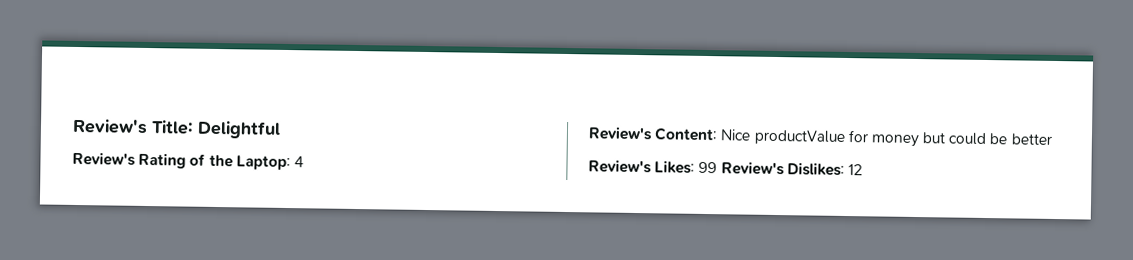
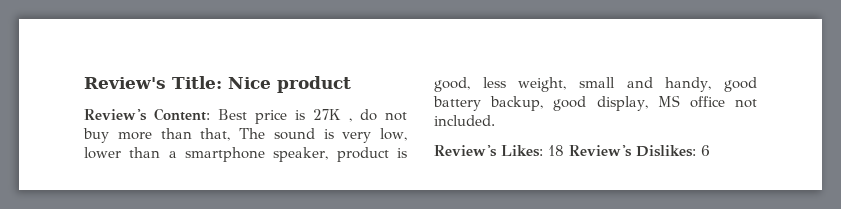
- Review's Title: Delightful
- Review's Rating of the Laptop: 4
- Review's Content: Nice productValue for money but could be better
+ Review's Title: Nice product
+ Review's Content: Best price is 27K , do not buy more than that, The sound is very low, lower than a smartphone speaker, product is good, less weight, small and handy, good battery backup, good display, MS office not included.
- Review's Likes: 99 Review's Dislikes: 12
+ Review's Likes: 18 Review's Dislikes: 6

